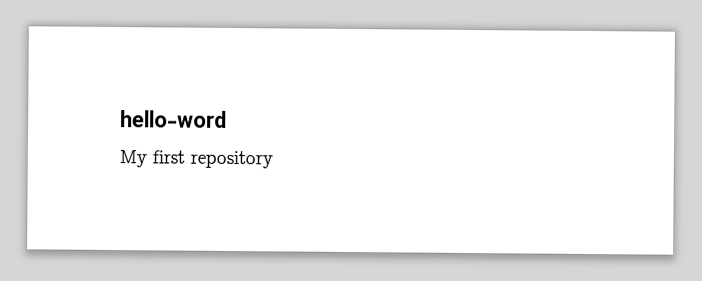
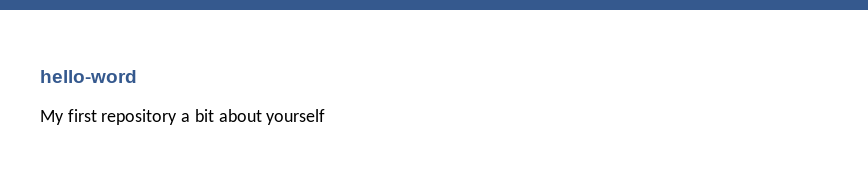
- My first repository
+ My first repository a bit about yourself

